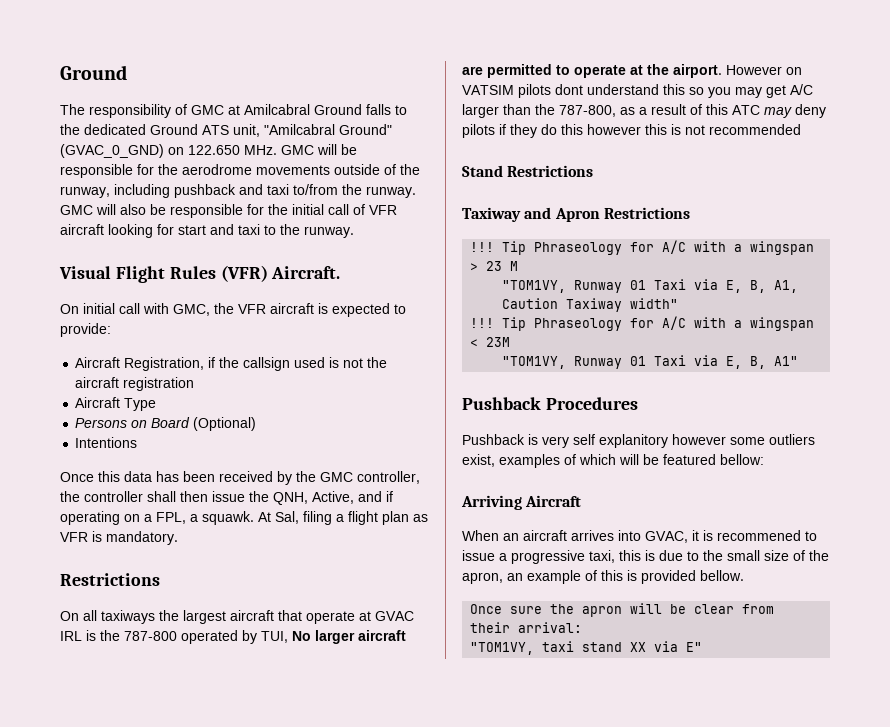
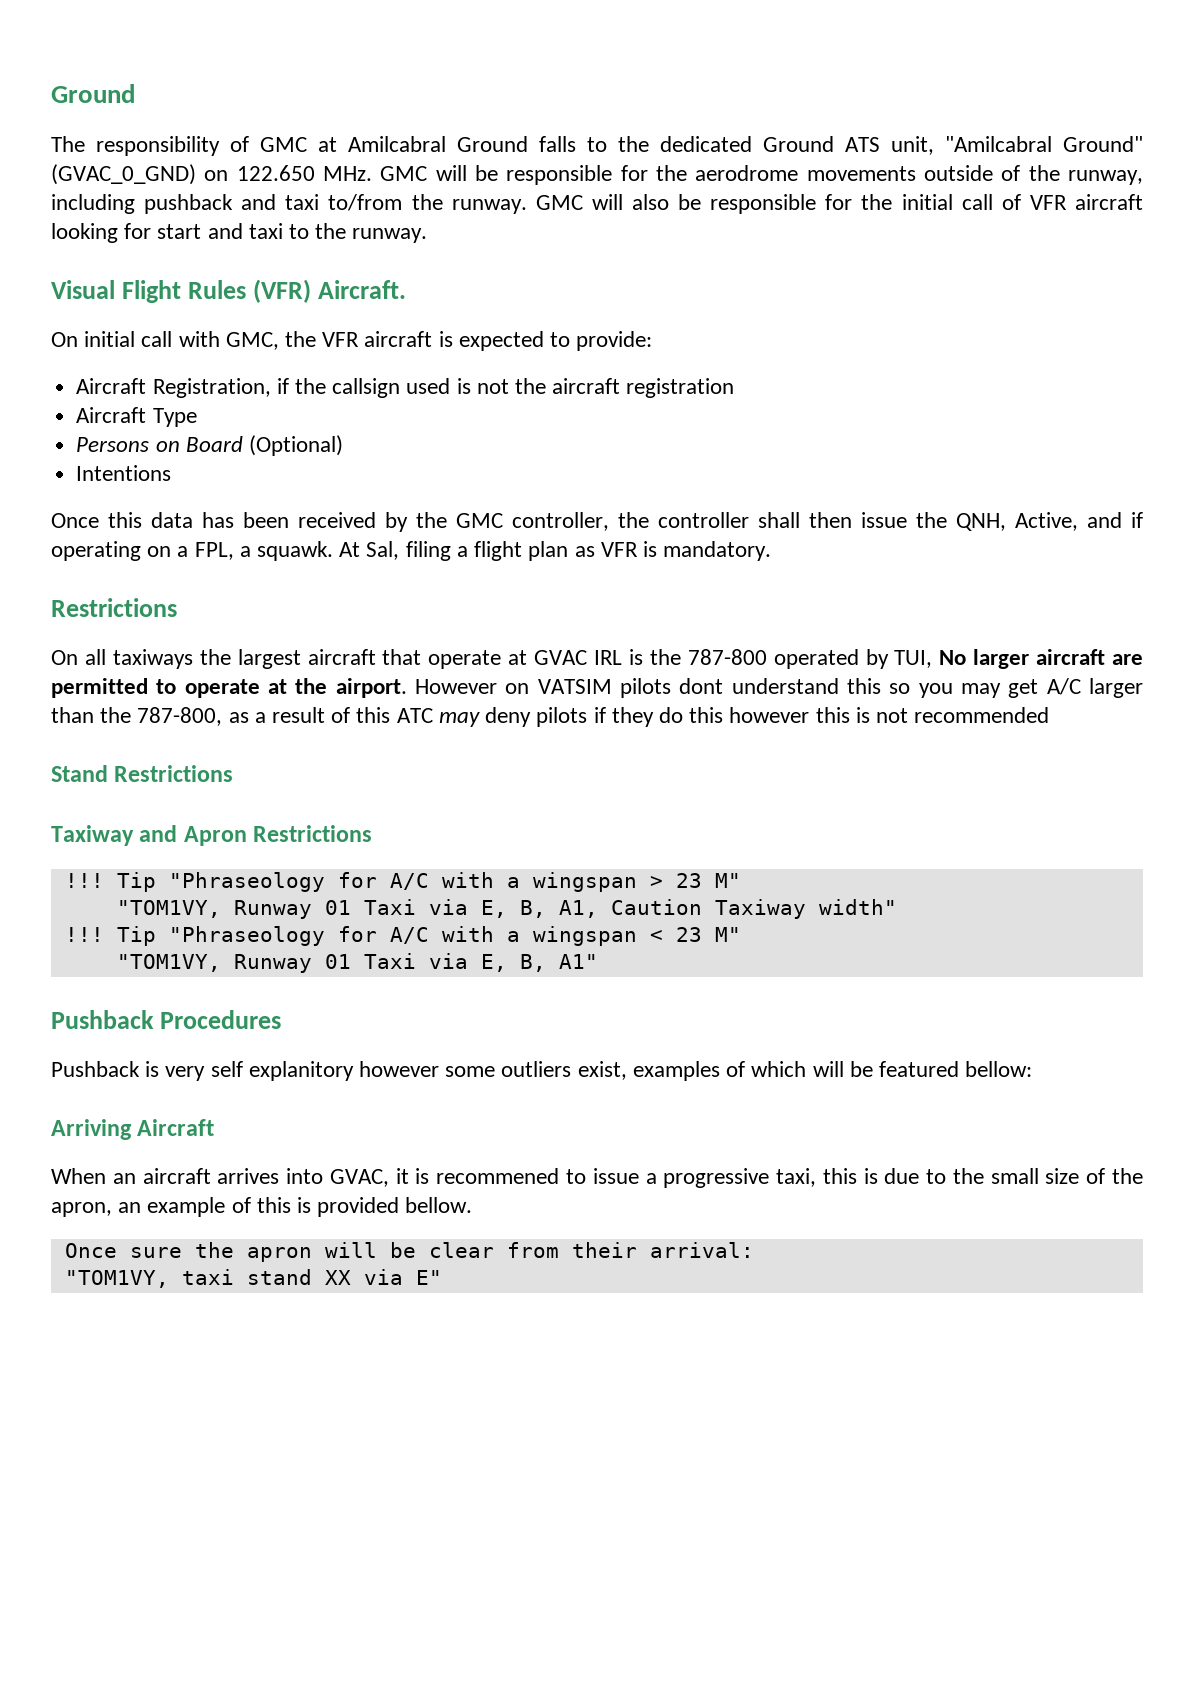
- Tip Phraseology for A/C with a wingspan > 23 M
+ Tip "Phraseology for A/C with a wingspan > 23 M"
- Tip Phraseology for A/C with a wingspan < 23M
+ Tip "Phraseology for A/C with a wingspan < 23 M"

